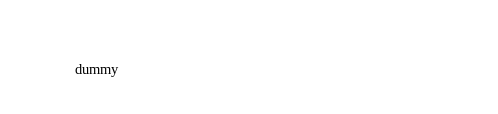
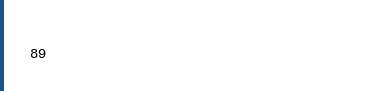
- dummy
+ 89

